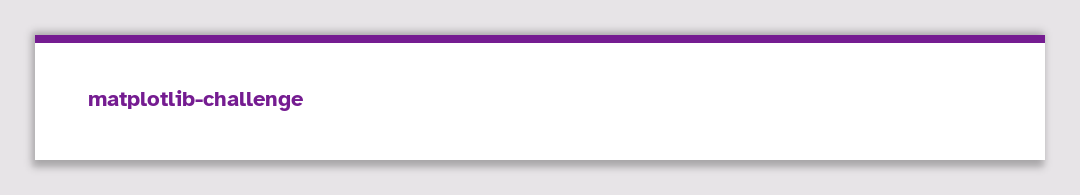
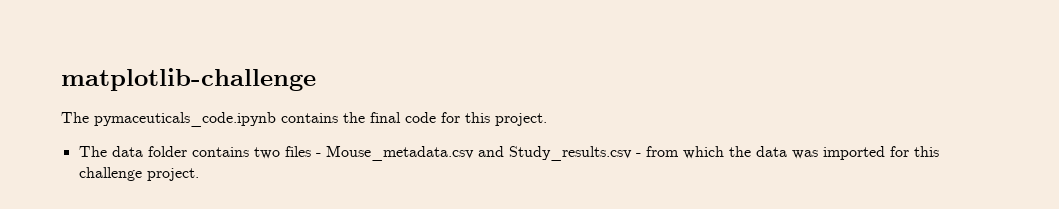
+ The pymaceuticals_code.ipynb contains the final code for this project.
+ The data folder contains two files - Mouse_metadata.csv and Study_results.csv - from which the data was imported for this challenge project.

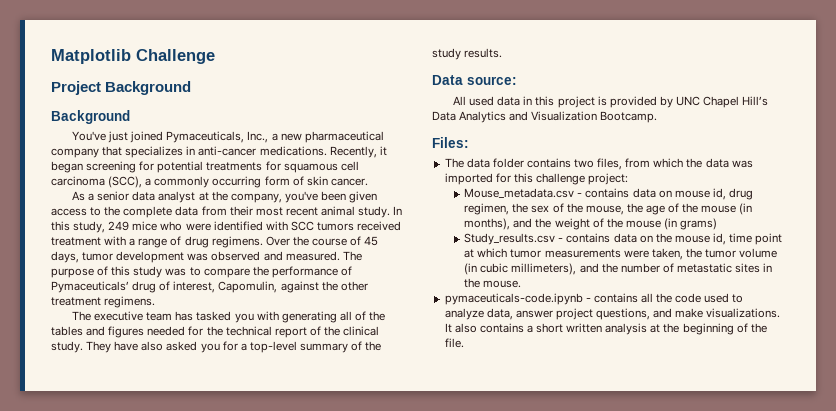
- matplotlib-challenge
- The pymaceuticals_code.ipynb contains the final code for this project.
+ Matplotlib Challenge
+ Project Background
+ Background
+ You've just joined Pymaceuticals, Inc., a new pharmaceutical company that specializes in anti-cancer medications. Recently, it began screening for potential treatments for squamous cell carcinoma (SCC), a commonly occurring form of skin cancer.
+ As a senior data analyst at the company, you've been given access to the complete data from their most recent animal study. In this study, 249 mice who were identified with SCC tumors received treatment with a range of drug regimens. Over the course of 45 days, tumor development was observed and measured. The purpose of this study was to compare the performance of Pymaceuticals’ drug of interest, Capomulin, against the other treatment regimens.
+ The executive team has tasked you with generating all of the tables and figures needed for the technical report of the clinical study. They have also asked you for a top-level summary of the study results.
+ Data source:
+ All used data in this project is provided by UNC Chapel Hill’s Data Analytics and Visualization Bootcamp.
+ Files:
- The data folder contains two files - Mouse_metadata.csv and Study_results.csv - from which the data was imported for this challenge project.
+ The data folder contains two files, from which the data was imported for this challenge project:
+ Mouse_metadata.csv - contains data on mouse id, drug regimen, the sex of the mouse, the age of the mouse (in months), and the weight of the mouse (in grams)
+ Study_results.csv - contains data on the mouse id, time point at which tumor measurements were taken, the tumor volume (in cubic millimeters), and the number of metastatic sites in the mouse.
+ pymaceuticals-code.ipynb - contains all the code used to analyze data, answer project questions, and make visualizations. It also contains a short written analysis at the beginning of the file.

